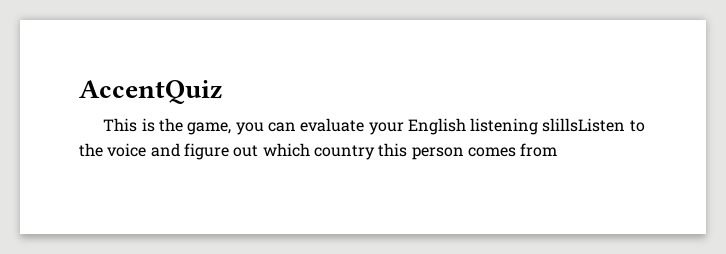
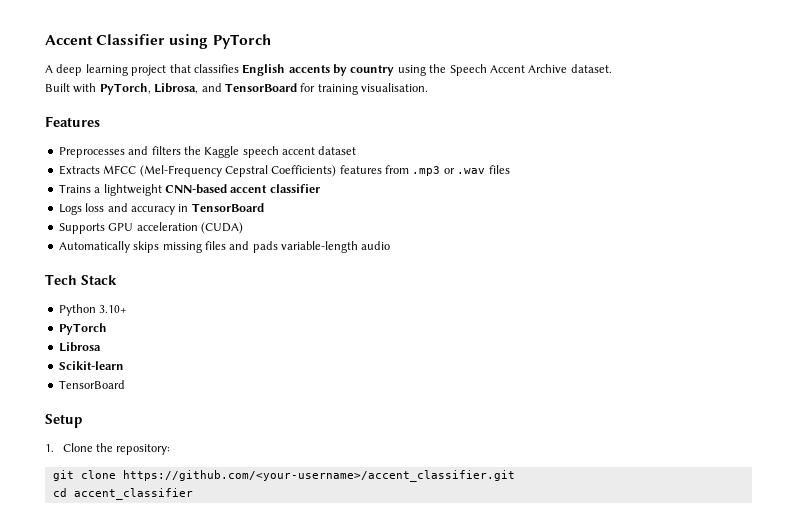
- AccentQuiz
- This is the game, you can evaluate your English listening slillsListen to the voice and figure out which country this person comes from
+ Accent Classifier using PyTorch
+ A deep learning project that classifies English accents by country using the Speech Accent Archive dataset.
+ Built with PyTorch, Librosa, and TensorBoard for training visualisation.
+ Features
+ Preprocesses and filters the Kaggle speech accent dataset
+ Extracts MFCC (Mel-Frequency Cepstral Coefficients) features from .mp3 or .wav files
+ Trains a lightweight CNN-based accent classifier
+ Logs loss and accuracy in TensorBoard
+ Supports GPU acceleration (CUDA)
+ Automatically skips missing files and pads variable-length audio
+ Tech Stack
+ Python 3.10+
+ PyTorch
+ Librosa
+ Scikit-learn
+ TensorBoard
+ Setup
+ 1. Clone the repository:
+ git clone https://github.com/<your-username>/accent_classifier.git
+ cd accent_classifier

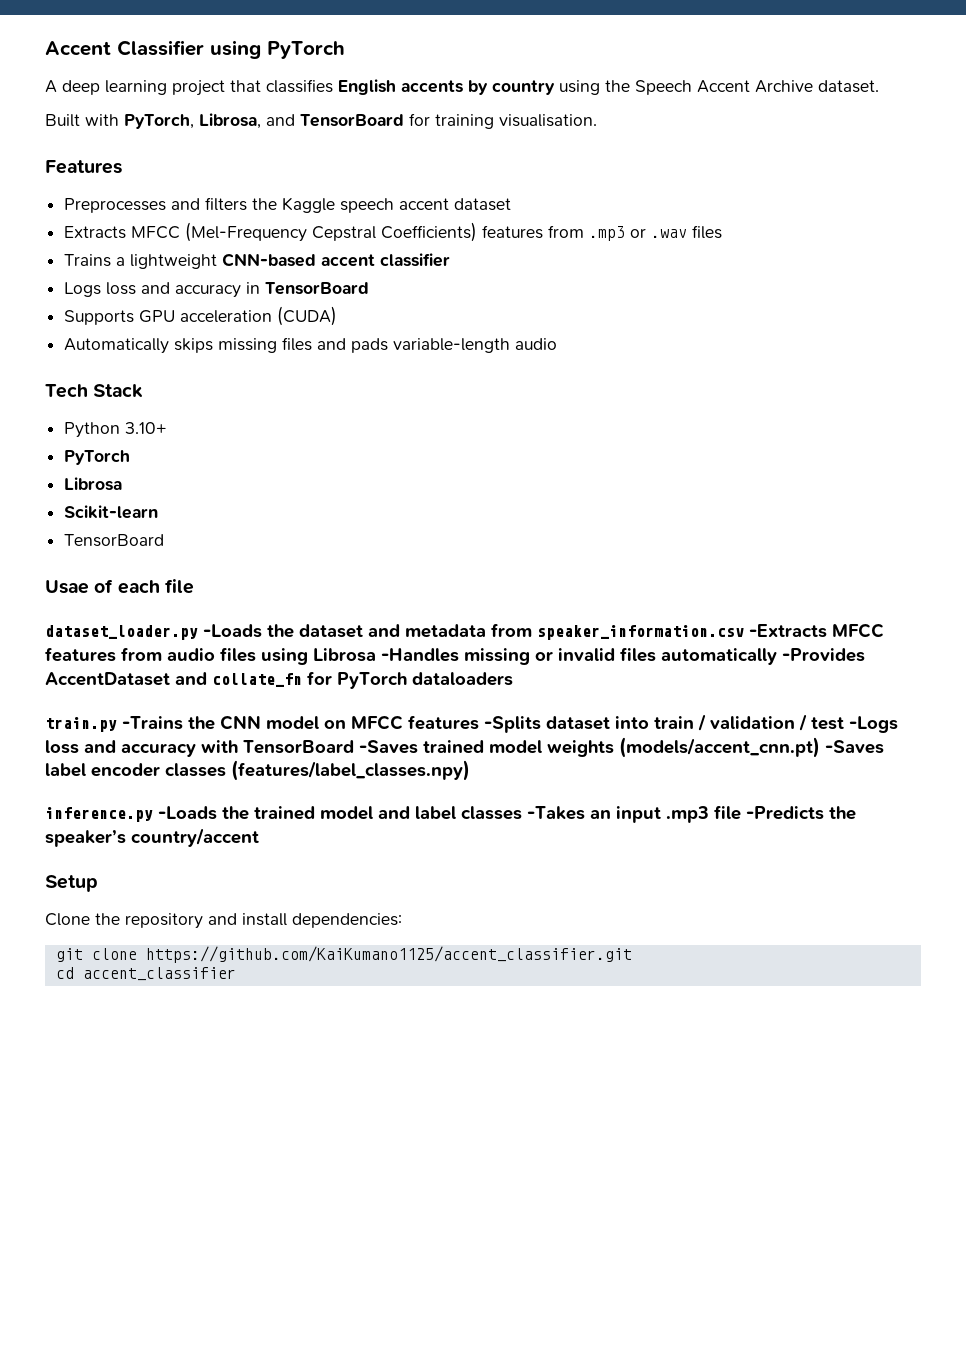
+ Usae of each file
+ dataset_loader.py -Loads the dataset and metadata from speaker_information.csv -Extracts MFCC features from audio files using Librosa -Handles missing or invalid files automatically -Provides AccentDataset and collate_fn for PyTorch dataloaders
+ train.py -Trains the CNN model on MFCC features -Splits dataset into train / validation / test -Logs loss and accuracy with TensorBoard -Saves trained model weights (models/accent_cnn.pt) -Saves label encoder classes (features/label_classes.npy)
+ inference.py -Loads the trained model and label classes -Takes an input .mp3 file -Predicts the speaker’s country/accent
- 1. Clone the repository:
+ Clone the repository and install dependencies:
- git clone https://github.com/<your-username>/accent_classifier.git
+ git clone https://github.com/KaiKumano1125/accent_classifier.git

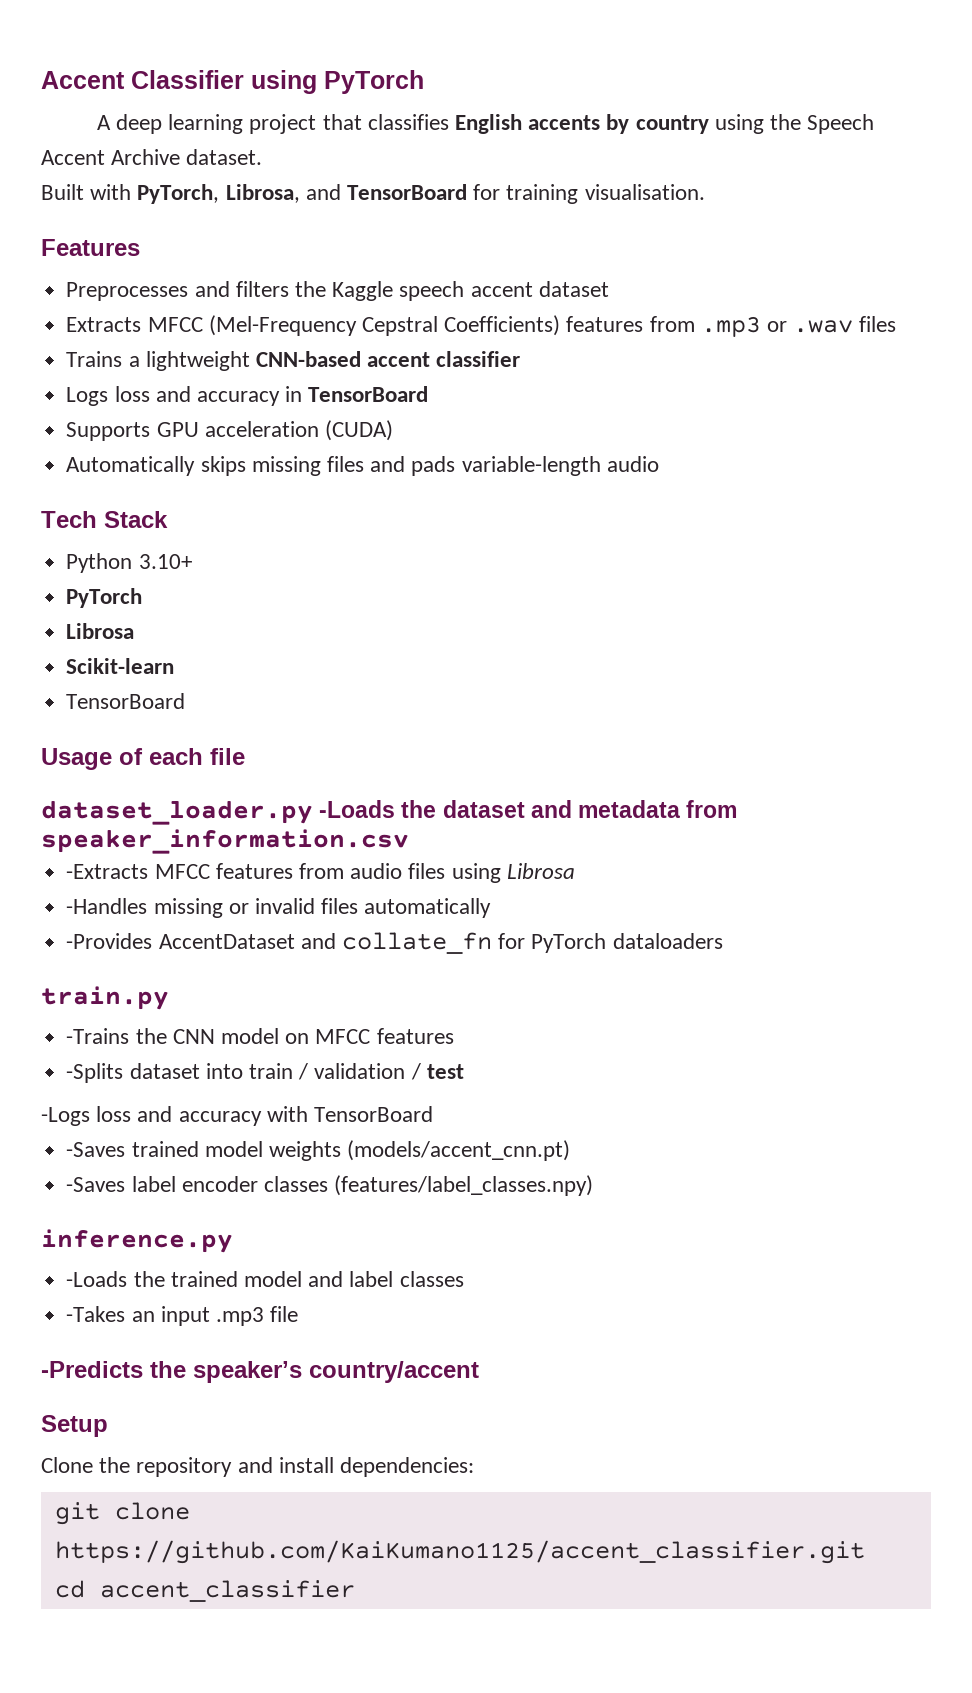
- Usae of each file
+ Usage of each file
- dataset_loader.py -Loads the dataset and metadata from speaker_information.csv -Extracts MFCC features from audio files using Librosa -Handles missing or invalid files automatically -Provides AccentDataset and collate_fn for PyTorch dataloaders
+ dataset_loader.py -Loads the dataset and metadata from speaker_information.csv
+ -Extracts MFCC features from audio files using Librosa
+ -Handles missing or invalid files automatically
+ -Provides AccentDataset and collate_fn for PyTorch dataloaders
- train.py -Trains the CNN model on MFCC features -Splits dataset into train / validation / test -Logs loss and accuracy with TensorBoard -Saves trained model weights (models/accent_cnn.pt) -Saves label encoder classes (features/label_classes.npy)
+ train.py
+ -Trains the CNN model on MFCC features
+ -Splits dataset into train / validation / test
+ -Logs loss and accuracy with TensorBoard
+ -Saves trained model weights (models/accent_cnn.pt)
+ -Saves label encoder classes (features/label_classes.npy)
- inference.py -Loads the trained model and label classes -Takes an input .mp3 file -Predicts the speaker’s country/accent
+ inference.py
+ -Loads the trained model and label classes
+ -Takes an input .mp3 file
+ -Predicts the speaker’s country/accent

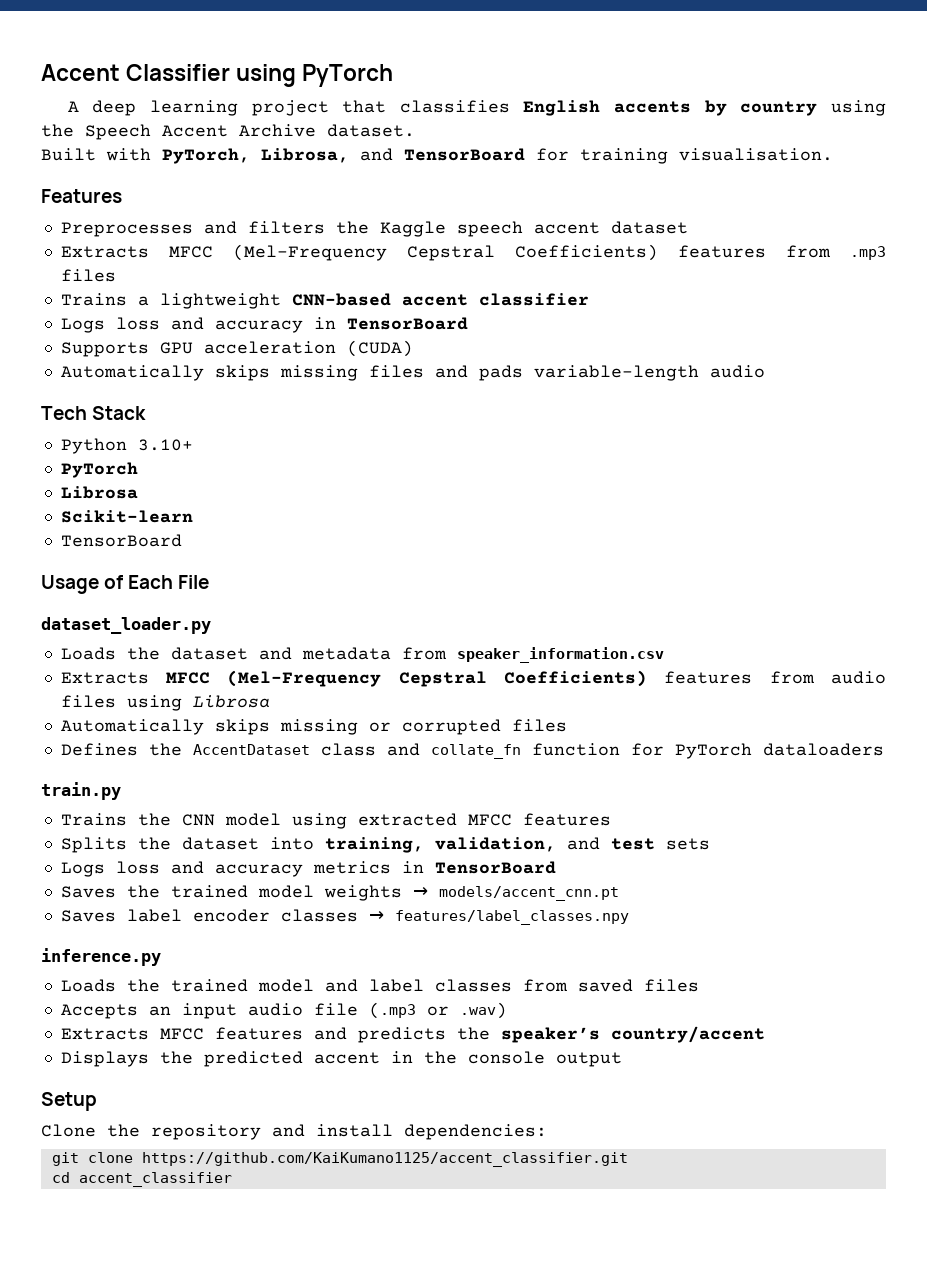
- Extracts MFCC (Mel-Frequency Cepstral Coefficients) features from .mp3 or .wav files
+ Extracts MFCC (Mel-Frequency Cepstral Coefficients) features from .mp3 files
- Usage of each file
+ Usage of Each File
- dataset_loader.py -Loads the dataset and metadata from speaker_information.csv
+ dataset_loader.py
+ Loads the dataset and metadata from speaker_information.csv
- -Extracts MFCC features from audio files using Librosa
+ Extracts MFCC (Mel-Frequency Cepstral Coefficients) features from audio files using Librosa
- -Handles missing or invalid files automatically
- -Provides AccentDataset and collate_fn for PyTorch dataloaders
+ Automatically skips missing or corrupted files
+ Defines the AccentDataset class and collate_fn function for PyTorch dataloaders
- -Trains the CNN model on MFCC features
+ Trains the CNN model using extracted MFCC features
- -Splits dataset into train / validation / test
- -Logs loss and accuracy with TensorBoard
- -Saves trained model weights (models/accent_cnn.pt)
- -Saves label encoder classes (features/label_classes.npy)
+ Splits the dataset into training, validation, and test sets
+ Logs loss and accuracy metrics in TensorBoard
+ Saves the trained model weights → models/accent_cnn.pt
+ Saves label encoder classes → features/label_classes.npy
- -Loads the trained model and label classes
- -Takes an input .mp3 file
- -Predicts the speaker’s country/accent
+ Loads the trained model and label classes from saved files
+ Accepts an input audio file (.mp3 or .wav)
+ Extracts MFCC features and predicts the speaker’s country/accent
+ Displays the predicted accent in the console output

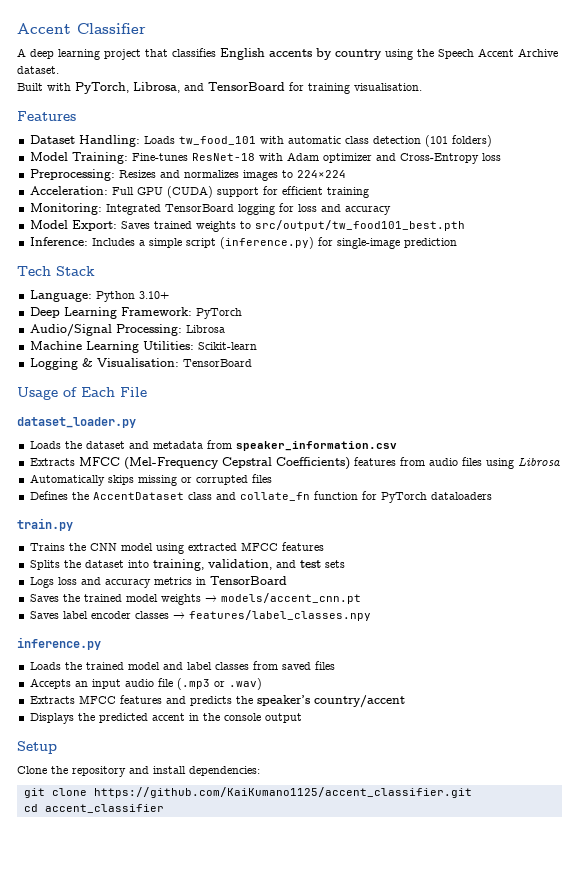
- Accent Classifier using PyTorch
+ Accent Classifier
- Preprocesses and filters the Kaggle speech accent dataset
- Extracts MFCC (Mel-Frequency Cepstral Coefficients) features from .mp3 files
- Trains a lightweight CNN-based accent classifier
- Logs loss and accuracy in TensorBoard
- Supports GPU acceleration (CUDA)
- Automatically skips missing files and pads variable-length audio
+ Dataset Handling: Loads tw_food_101 with automatic class detection (101 folders)
+ Model Training: Fine-tunes ResNet-18 with Adam optimizer and Cross-Entropy loss
+ Preprocessing: Resizes and normalizes images to 224×224
+ Acceleration: Full GPU (CUDA) support for efficient training
+ Monitoring: Integrated TensorBoard logging for loss and accuracy
+ Model Export: Saves trained weights to src/output/tw_food101_best.pth
+ Inference: Includes a simple script (inference.py) for single-image prediction
- Python 3.10+
- PyTorch
- Librosa
- Scikit-learn
- TensorBoard
+ Language: Python 3.10+
+ Deep Learning Framework: PyTorch
+ Audio/Signal Processing: Librosa
+ Machine Learning Utilities: Scikit-learn
+ Logging & Visualisation: TensorBoard

